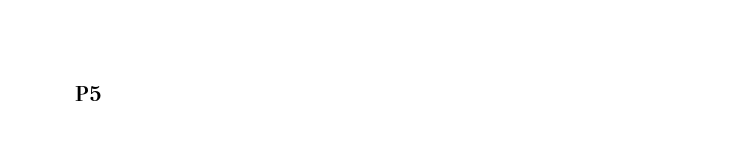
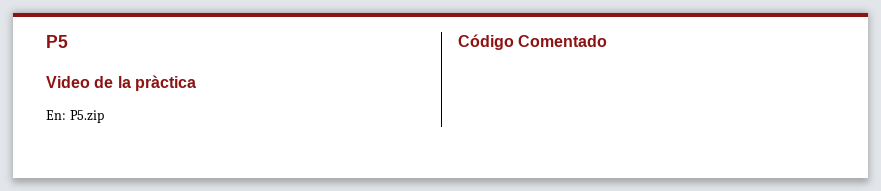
+ Video de la pràctica
+ En: P5.zip
+ Código Comentado

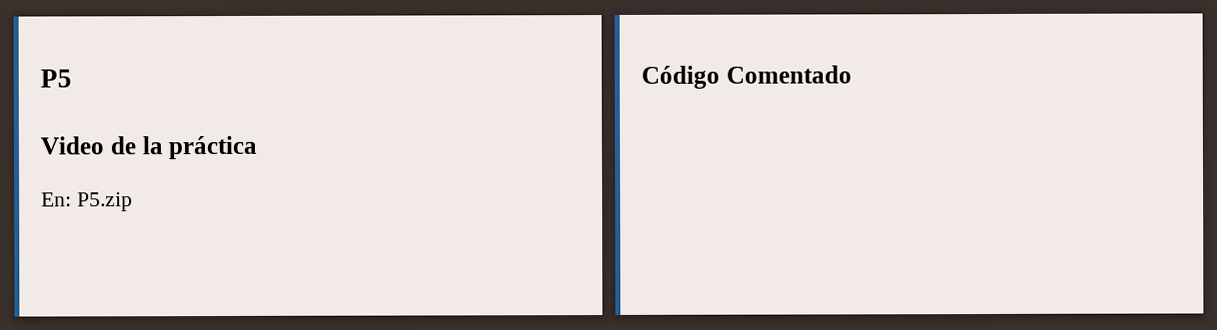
- Video de la pràctica
+ Video de la práctica

